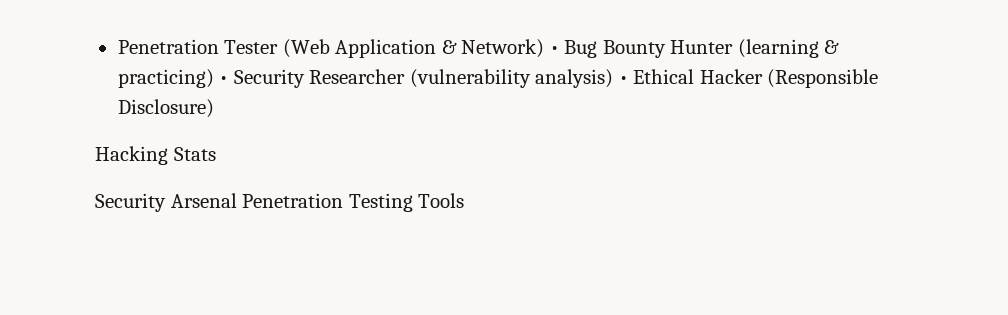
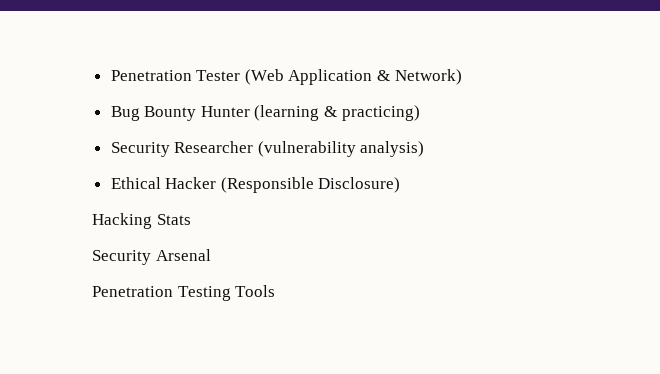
- Penetration Tester (Web Application & Network) • Bug Bounty Hunter (learning & practicing) • Security Researcher (vulnerability analysis) • Ethical Hacker (Responsible Disclosure)
+ Penetration Tester (Web Application & Network)
+ Bug Bounty Hunter (learning & practicing)
+ Security Researcher (vulnerability analysis)
+ Ethical Hacker (Responsible Disclosure)
- Security Arsenal Penetration Testing Tools
+ Security Arsenal
+ Penetration Testing Tools

